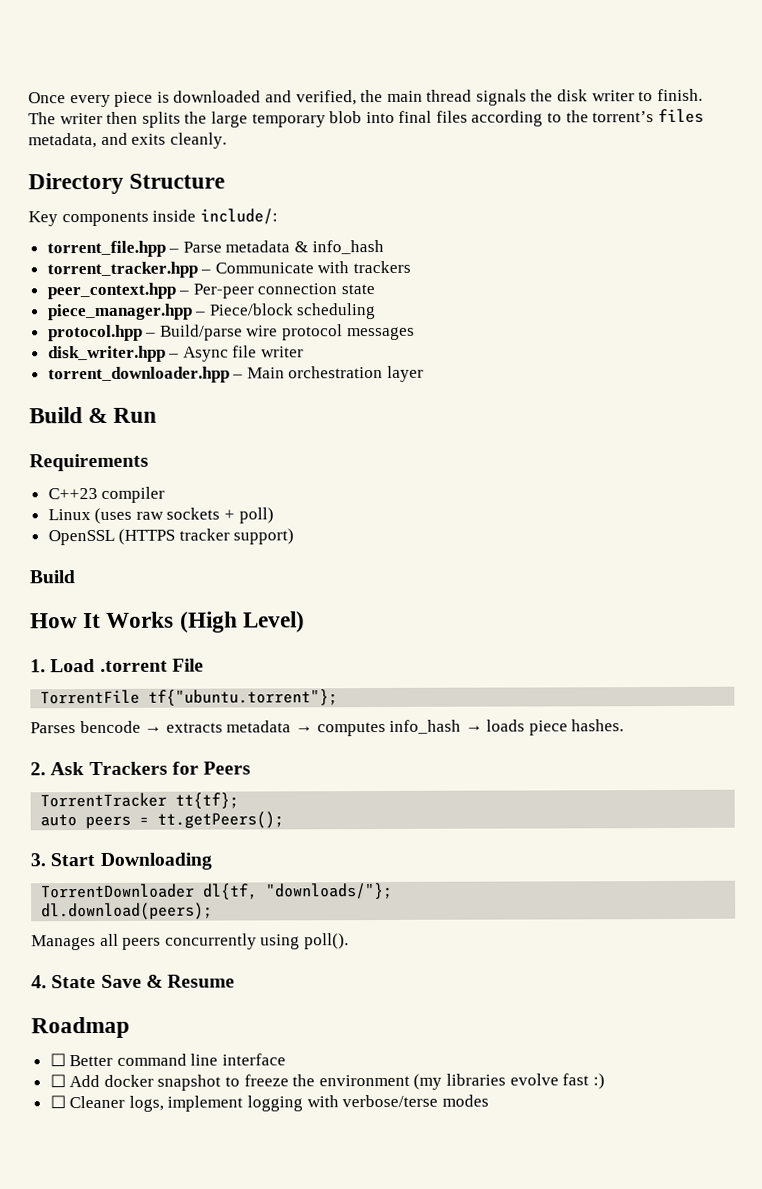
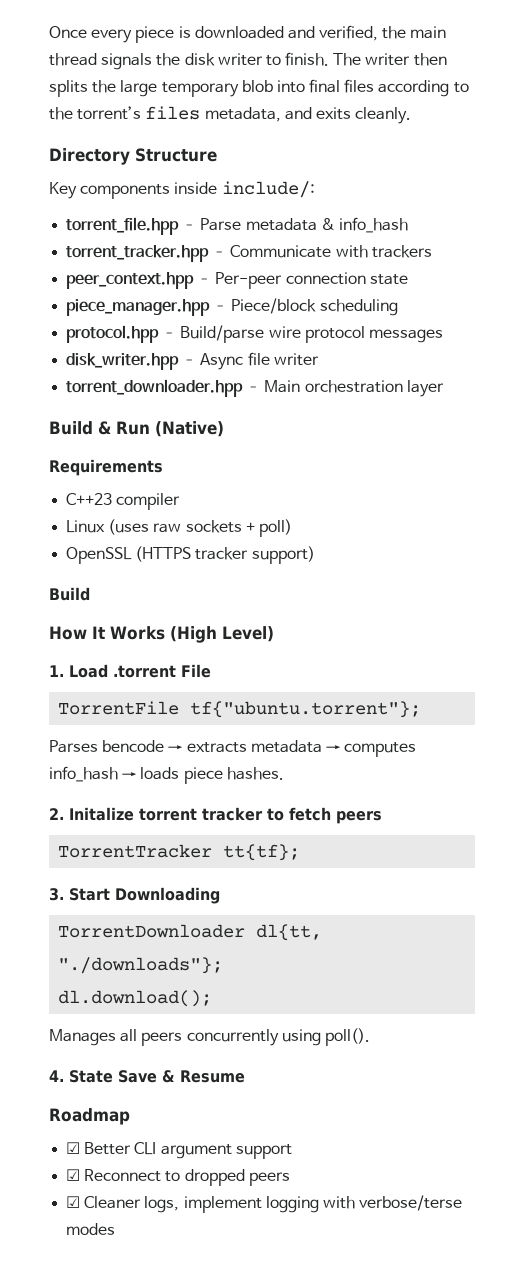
- Build & Run
+ Build & Run (Native)
- 2. Ask Trackers for Peers
+ 2. Initalize torrent tracker to fetch peers
  TorrentTracker tt{tf};
- auto peers = tt.getPeers();
- TorrentDownloader dl{tf, "downloads/"};
- dl.download(peers);
+ TorrentDownloader dl{tt, "./downloads"};
+ dl.download();
- ☐ Better command line interface
- ☐ Add docker snapshot to freeze the environment (my libraries evolve fast :)
- ☐ Cleaner logs, implement logging with verbose/terse modes
+ ☑ Better CLI argument support
+ ☑ Reconnect to dropped peers
+ ☑ Cleaner logs, implement logging with verbose/terse modes

